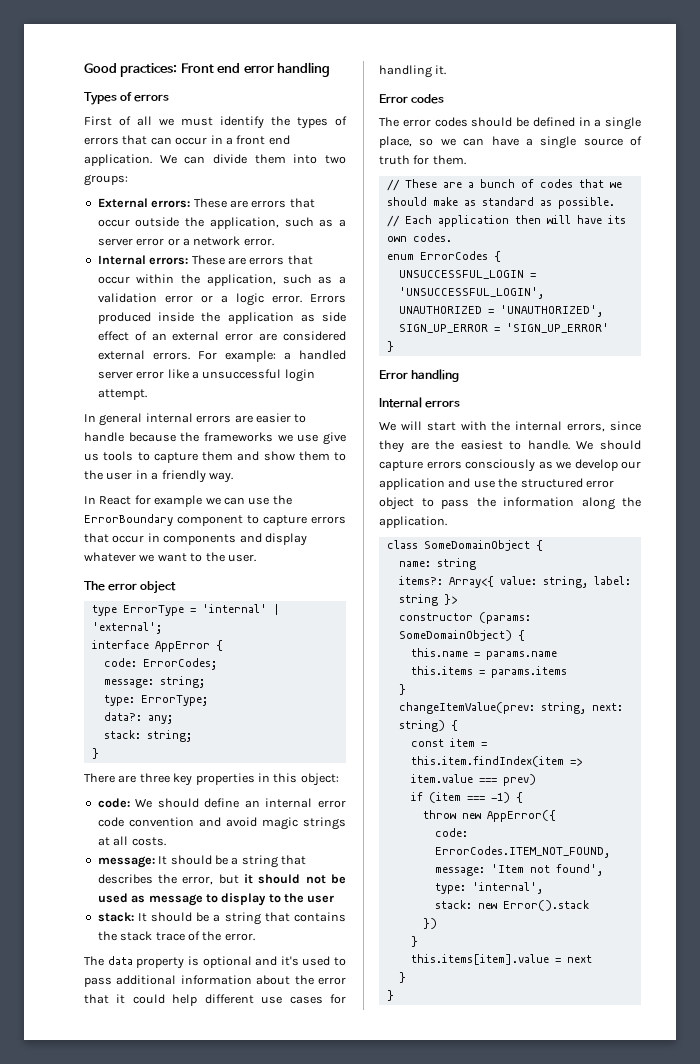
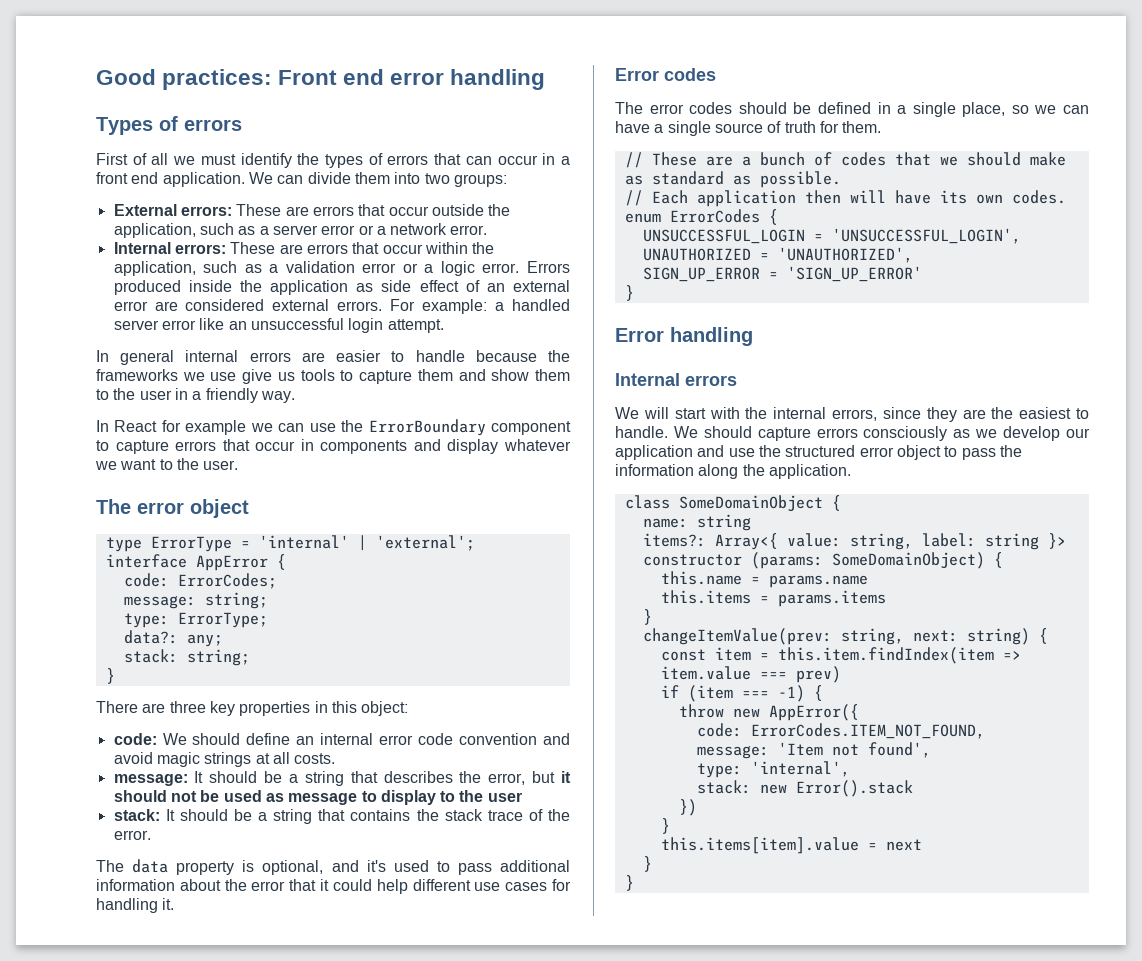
- For example: a handled server error like a unsuccessful login attempt.
+ For example: a handled server error like an unsuccessful login attempt.
- The data property is optional and it's used to pass additional information about the error that it could help different use cases for handling it.
+ The data property is optional, and it's used to pass additional information about the error that it could help different use cases for handling it.

